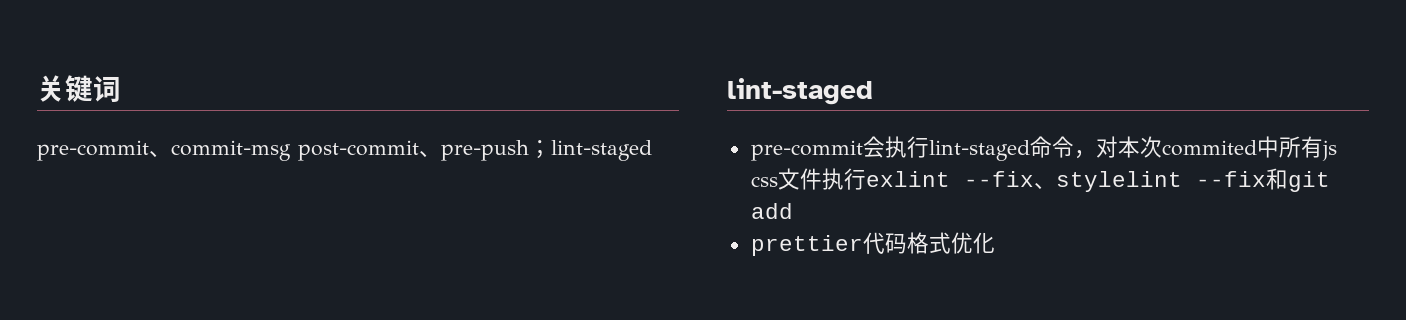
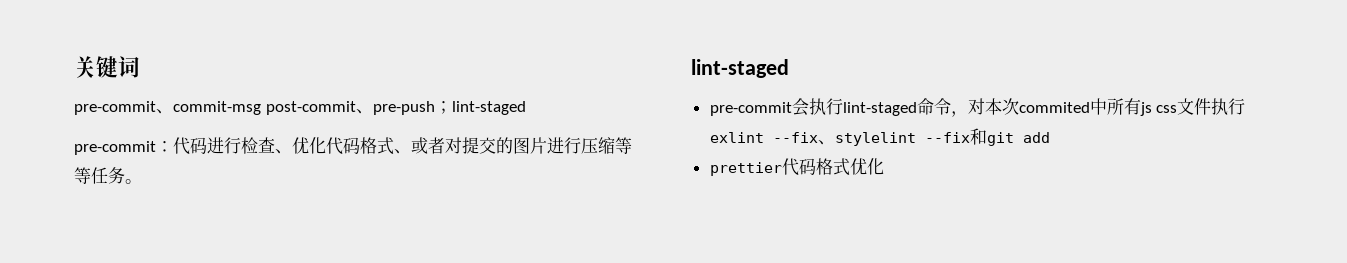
+ pre-commit：代码进行检查、优化代码格式、或者对提交的图片进行压缩等等任务。

